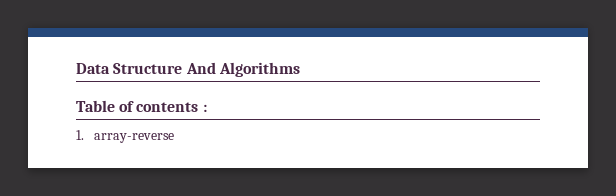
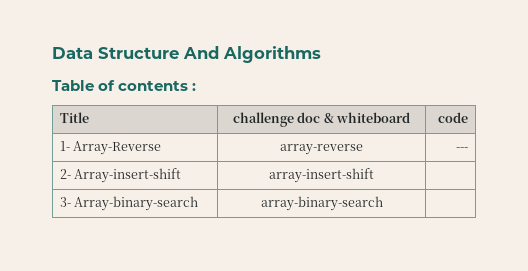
- 1. array-reverse
+ Title | challenge doc & whiteboard | code
+ 1- Array-Reverse | array-reverse | ---
+ 2- Array-insert-shift | array-insert-shift |
+ 3- Array-binary-search | array-binary-search |

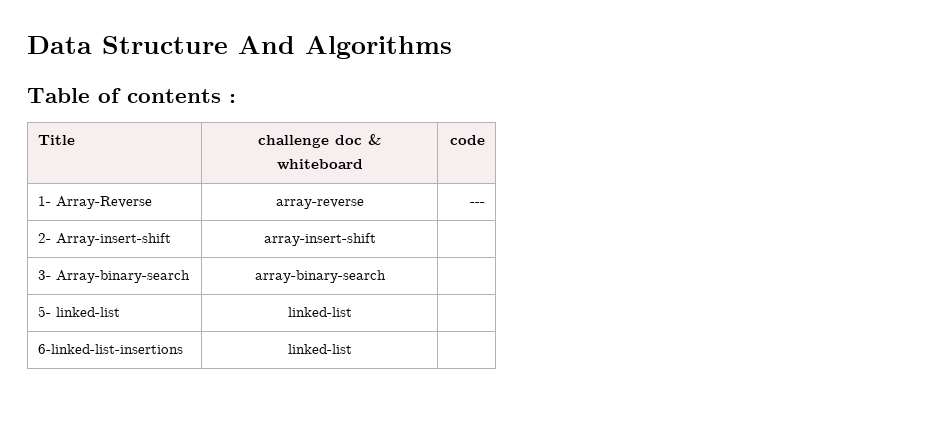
+ 5- linked-list | linked-list |
+ 6-linked-list-insertions | linked-list |

